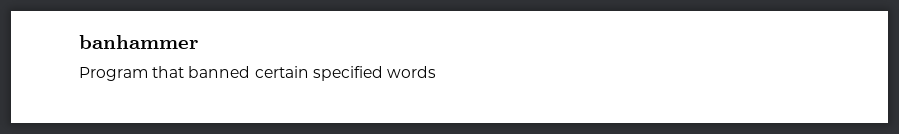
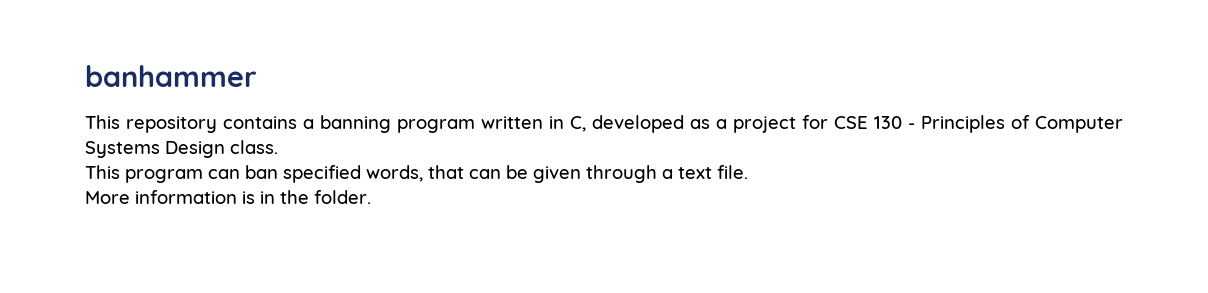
- Program that banned certain specified words
+ This repository contains a banning program written in C, developed as a project for CSE 130 - Principles of Computer Systems Design class.
+ This program can ban specified words, that can be given through a text file.
+ More information is in the folder.

